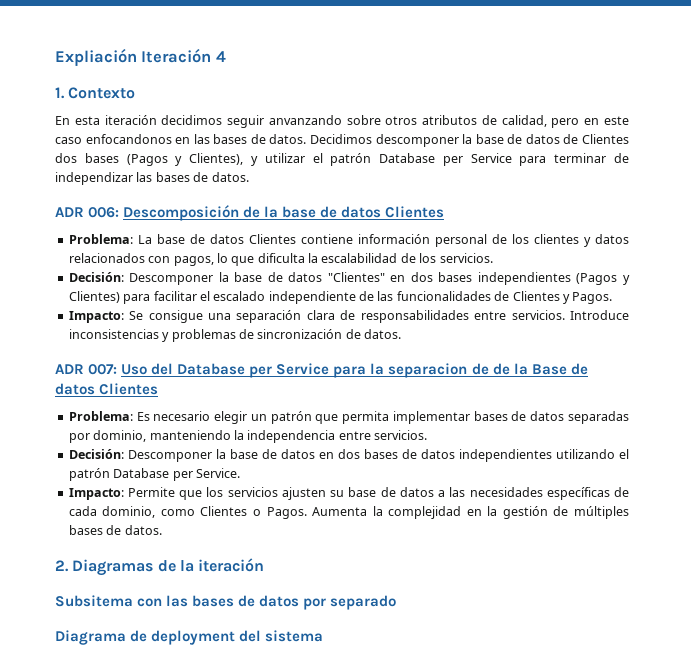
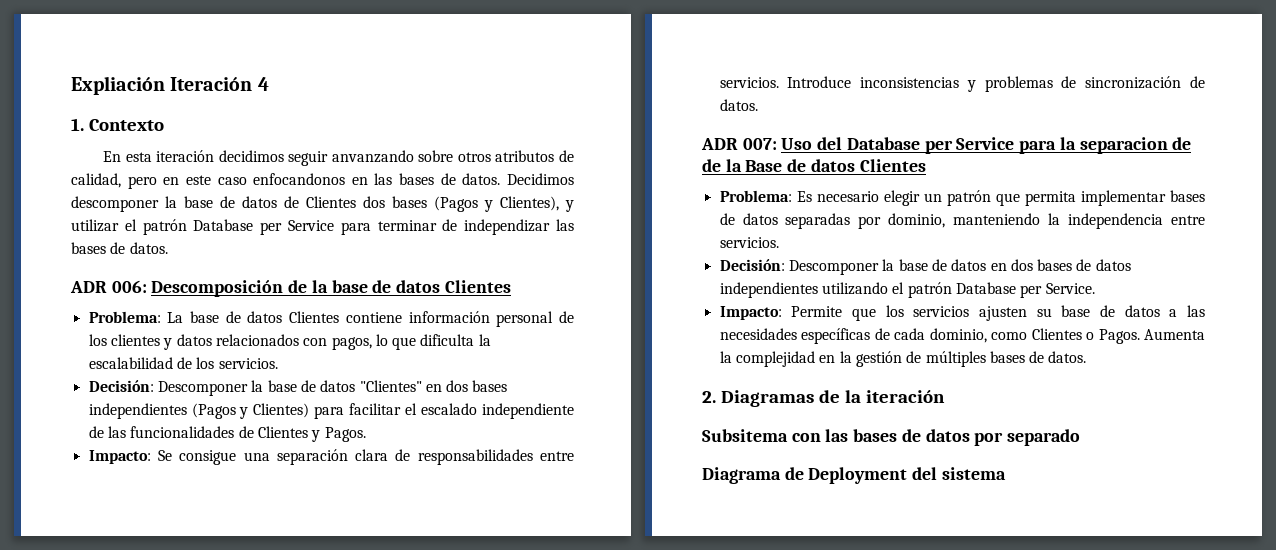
- Diagrama de deployment del sistema
+ Diagrama de Deployment del sistema

